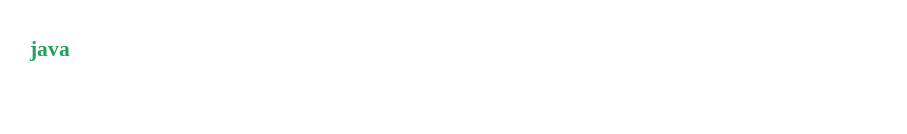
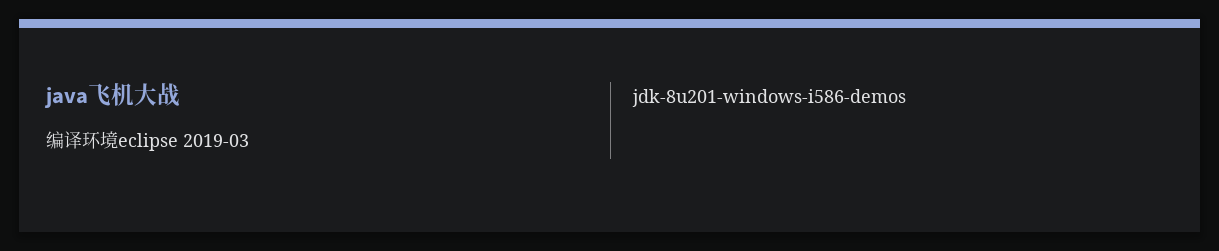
- java
+ java飞机大战
+ 编译环境eclipse 2019-03
+ jdk-8u201-windows-i586-demos

